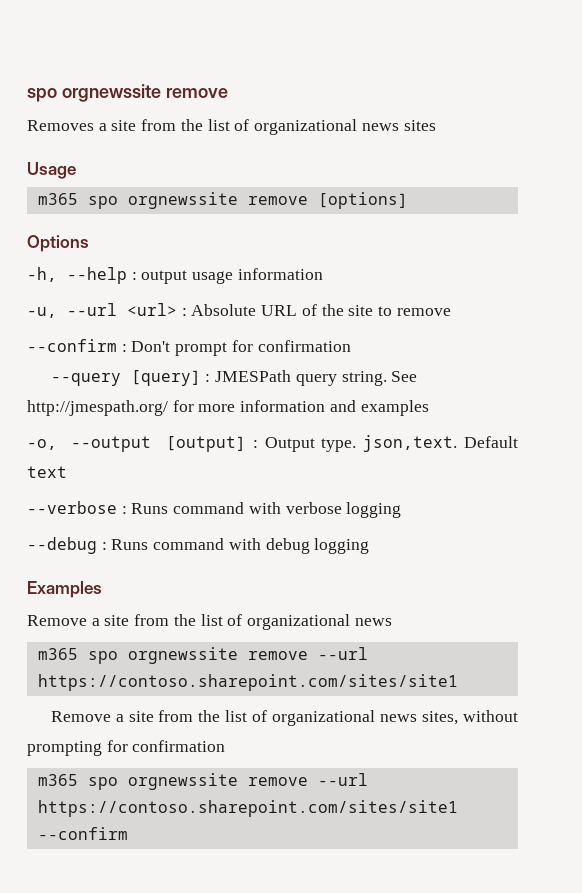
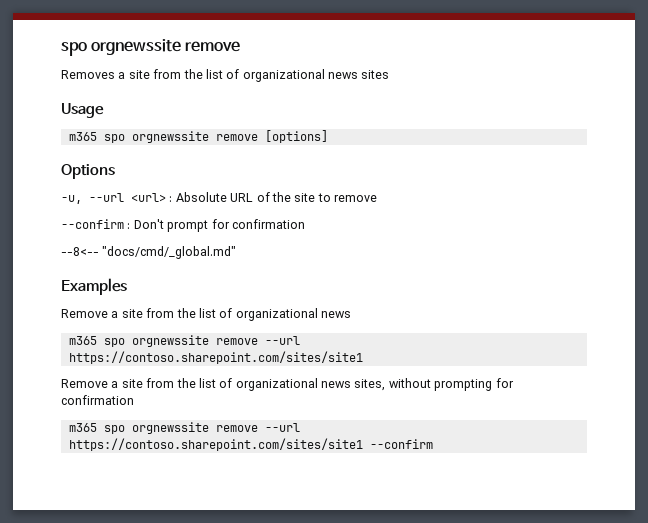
- -h, --help : output usage information
- --query [query] : JMESPath query string. See http://jmespath.org/ for more information and examples
- -o, --output [output] : Output type. json,text. Default text
- --verbose : Runs command with verbose logging
- --debug : Runs command with debug logging
+ --8<-- "docs/cmd/_global.md"

